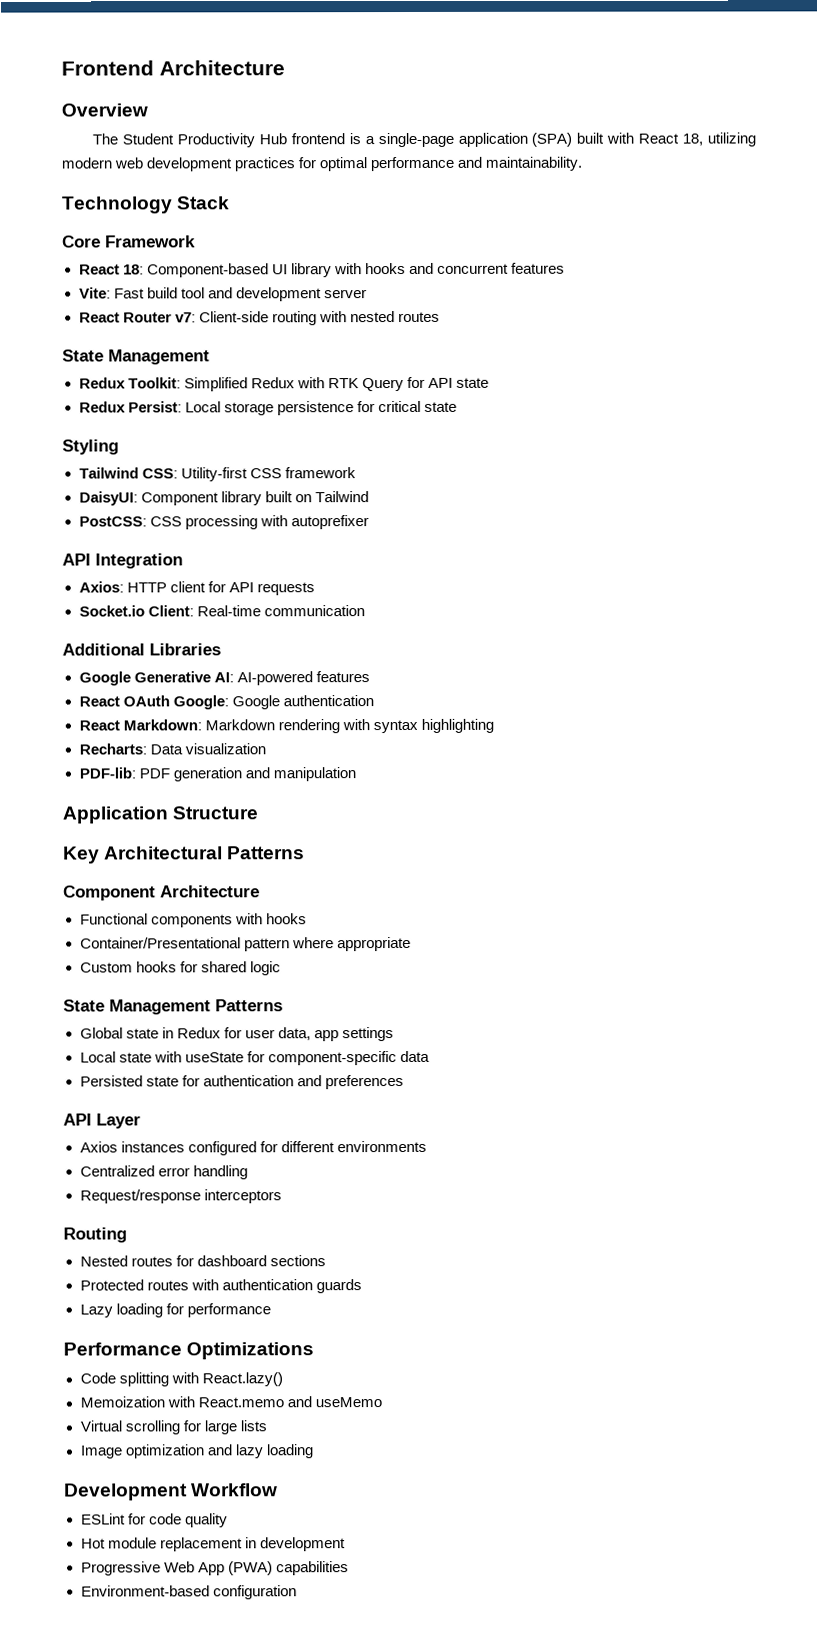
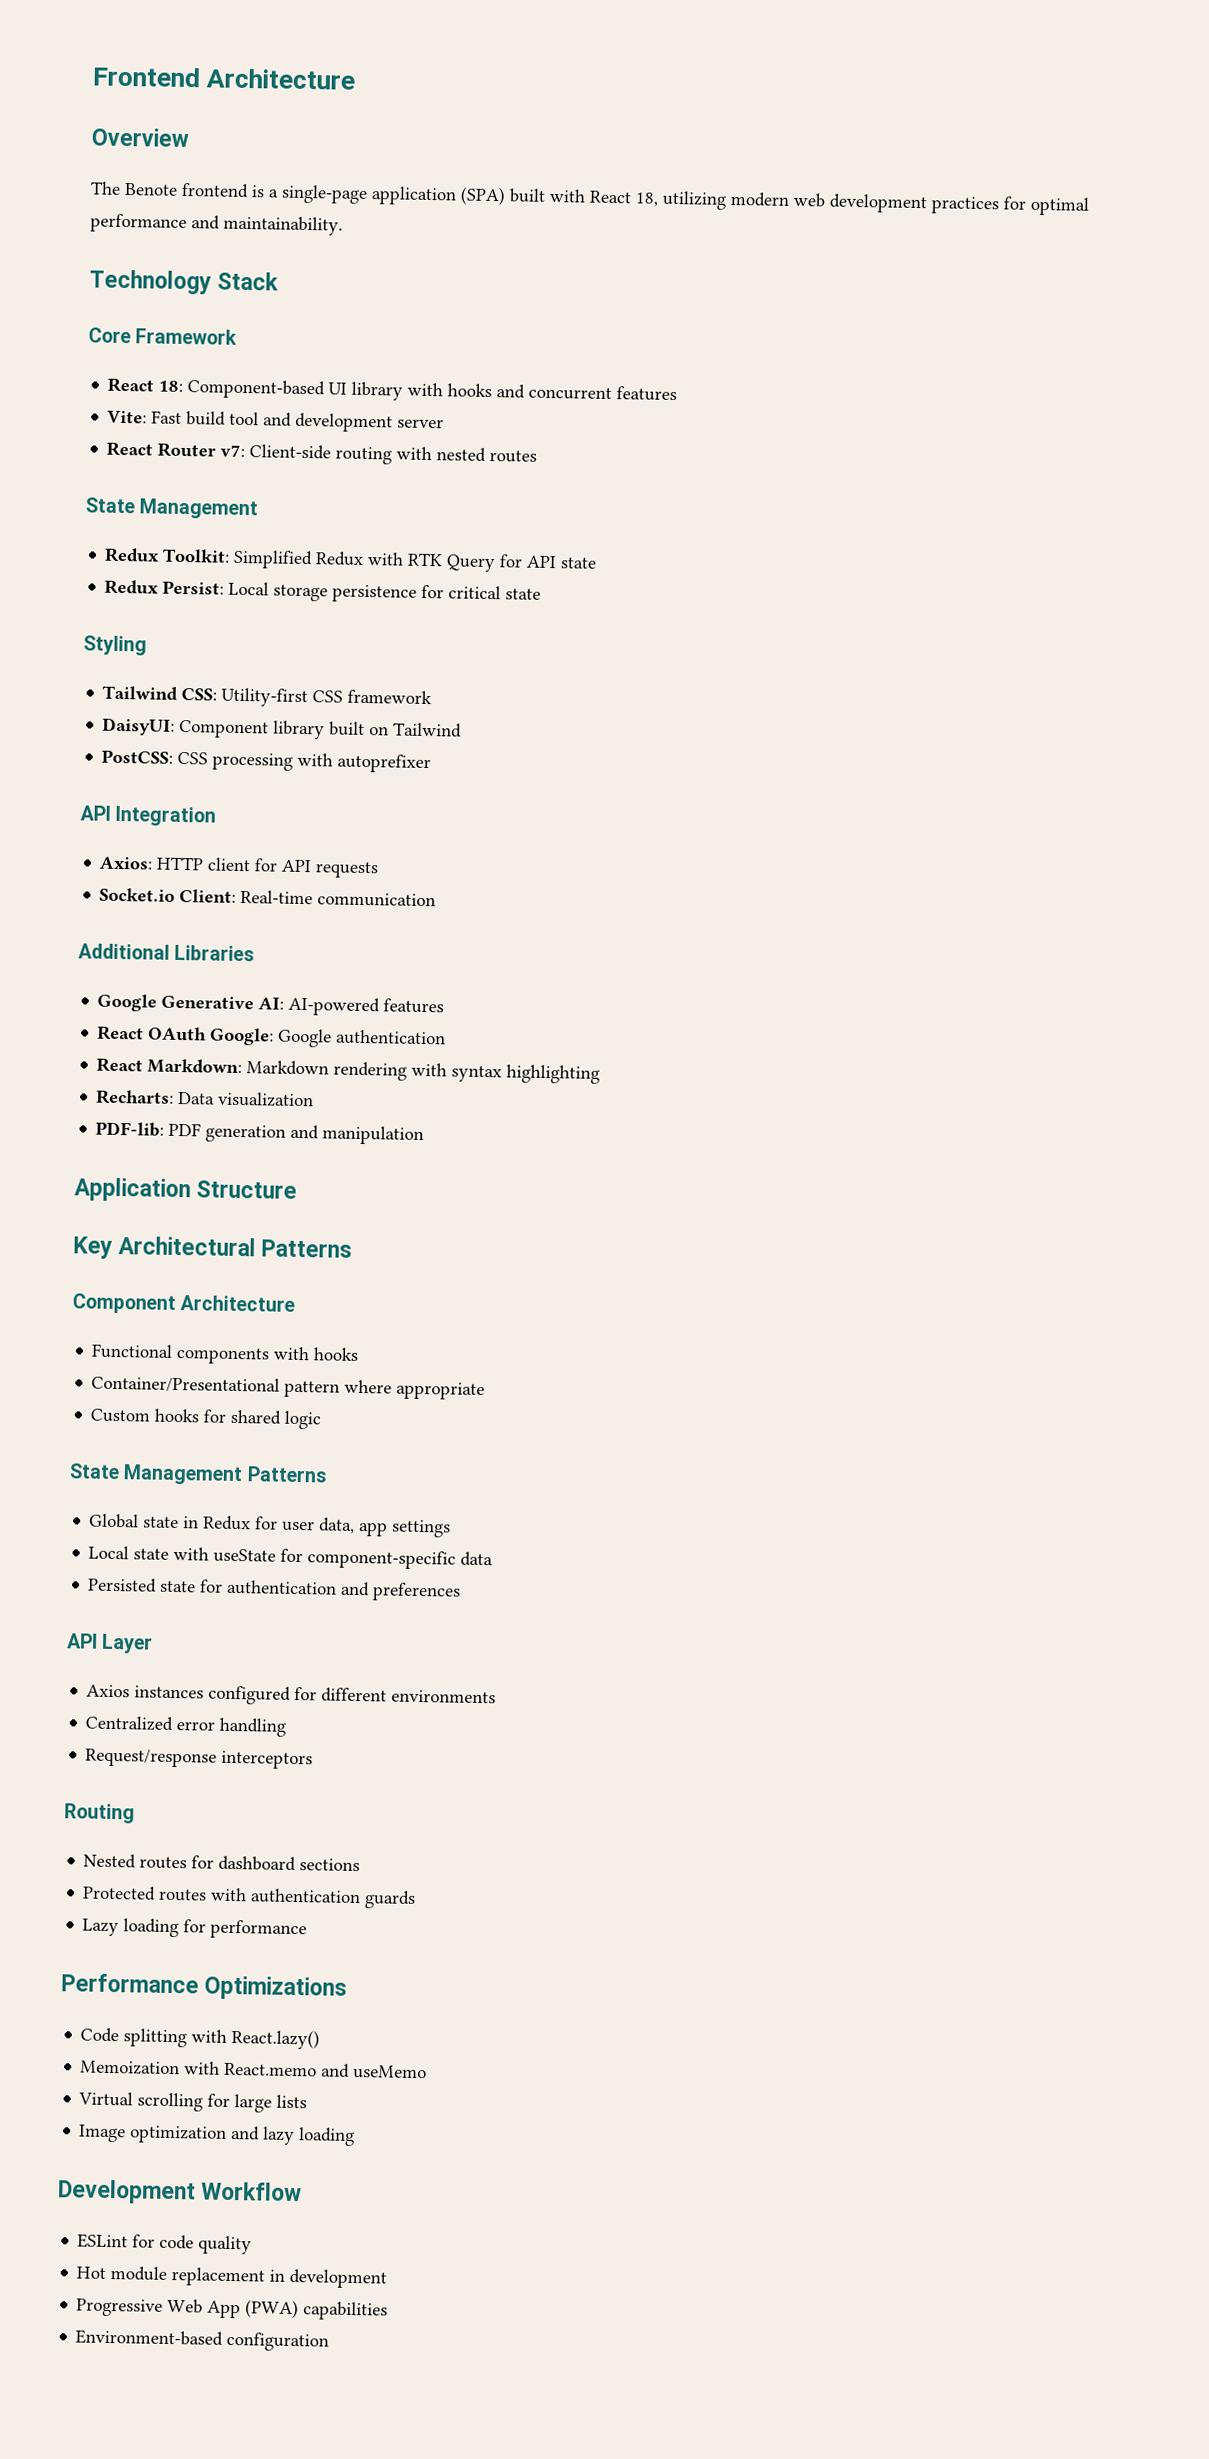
- The Student Productivity Hub frontend is a single-page application (SPA) built with React 18, utilizing modern web development practices for optimal performance and maintainability.
+ The Benote frontend is a single-page application (SPA) built with React 18, utilizing modern web development practices for optimal performance and maintainability.

